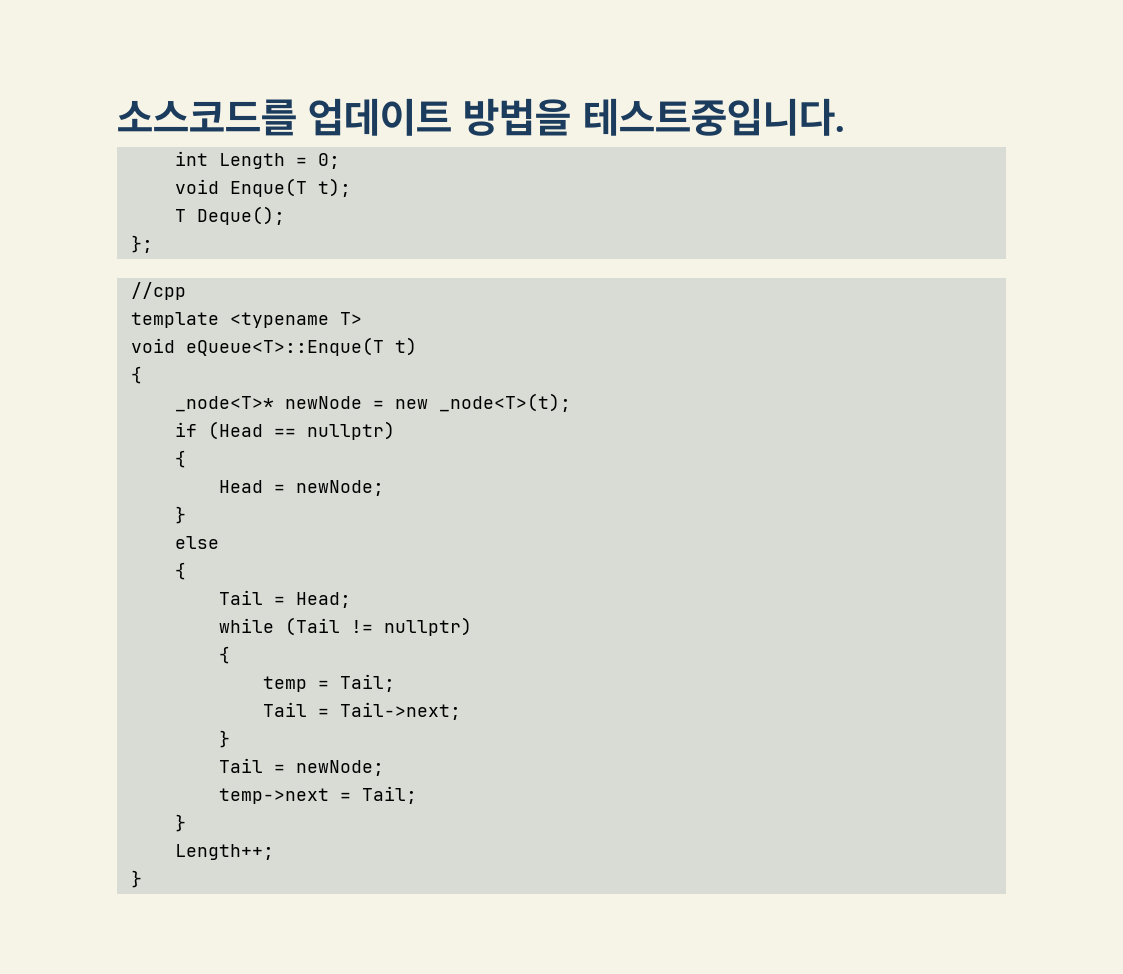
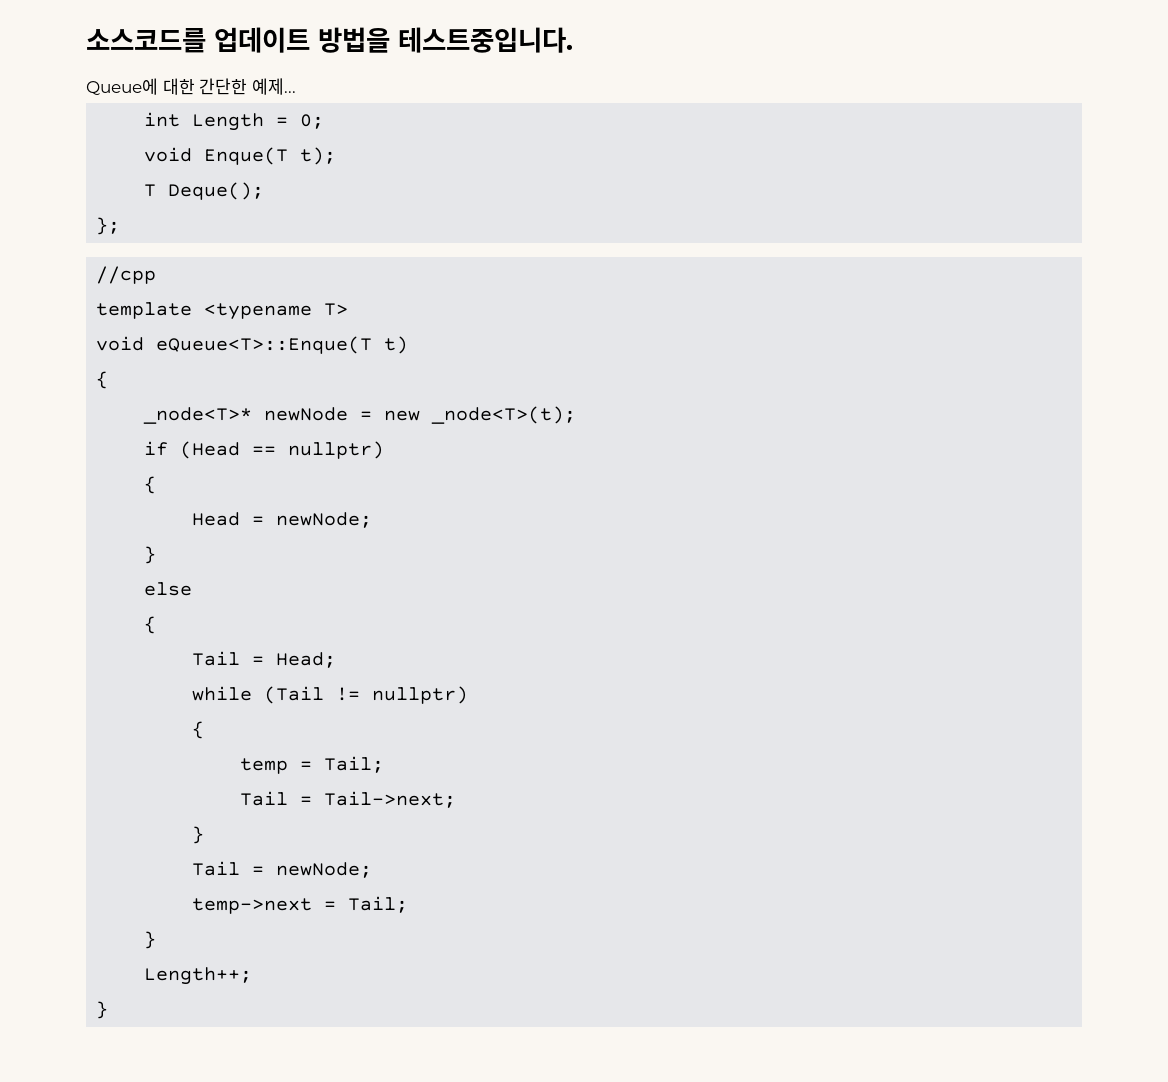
+ Queue에 대한 간단한 예제...

